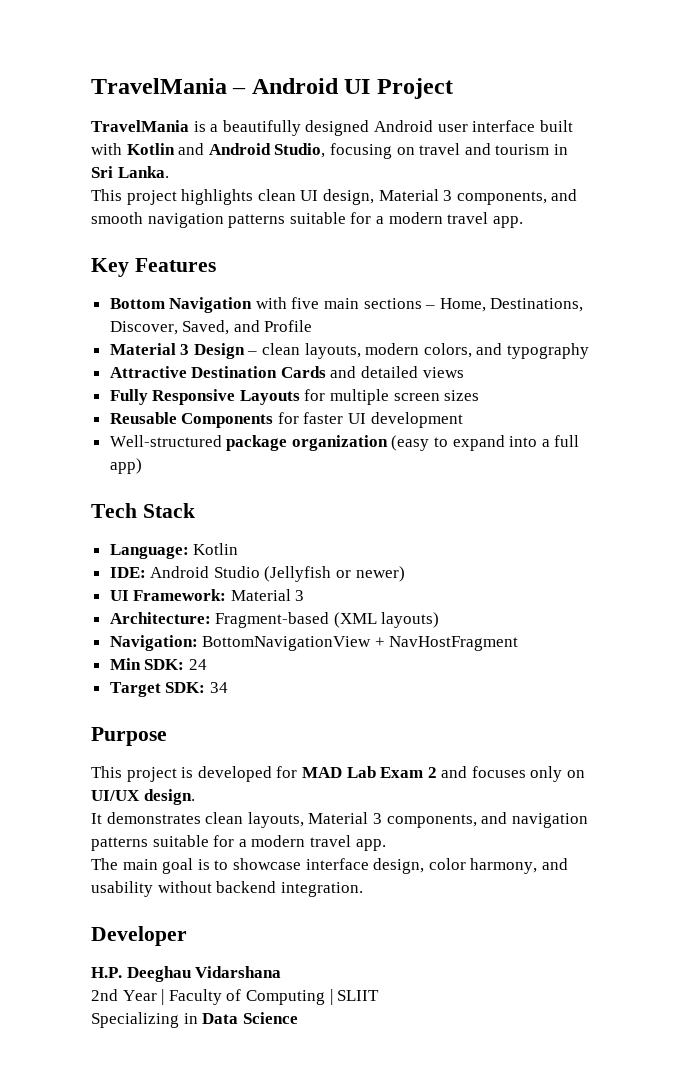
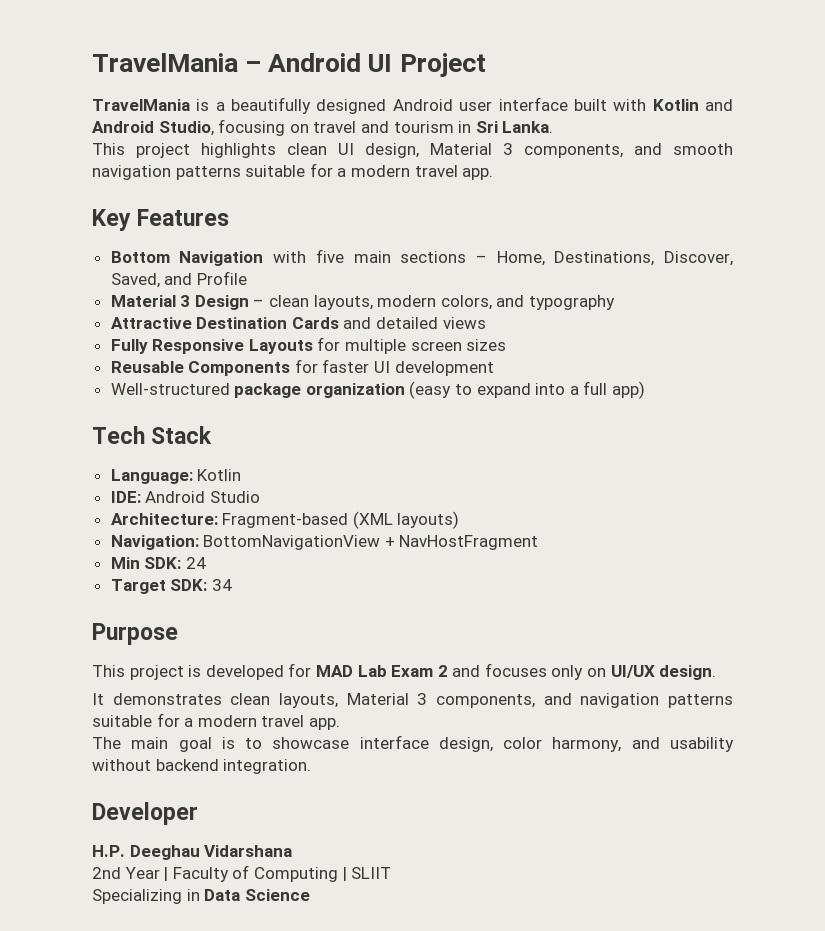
- IDE: Android Studio (Jellyfish or newer)
- UI Framework: Material 3
+ IDE: Android Studio

